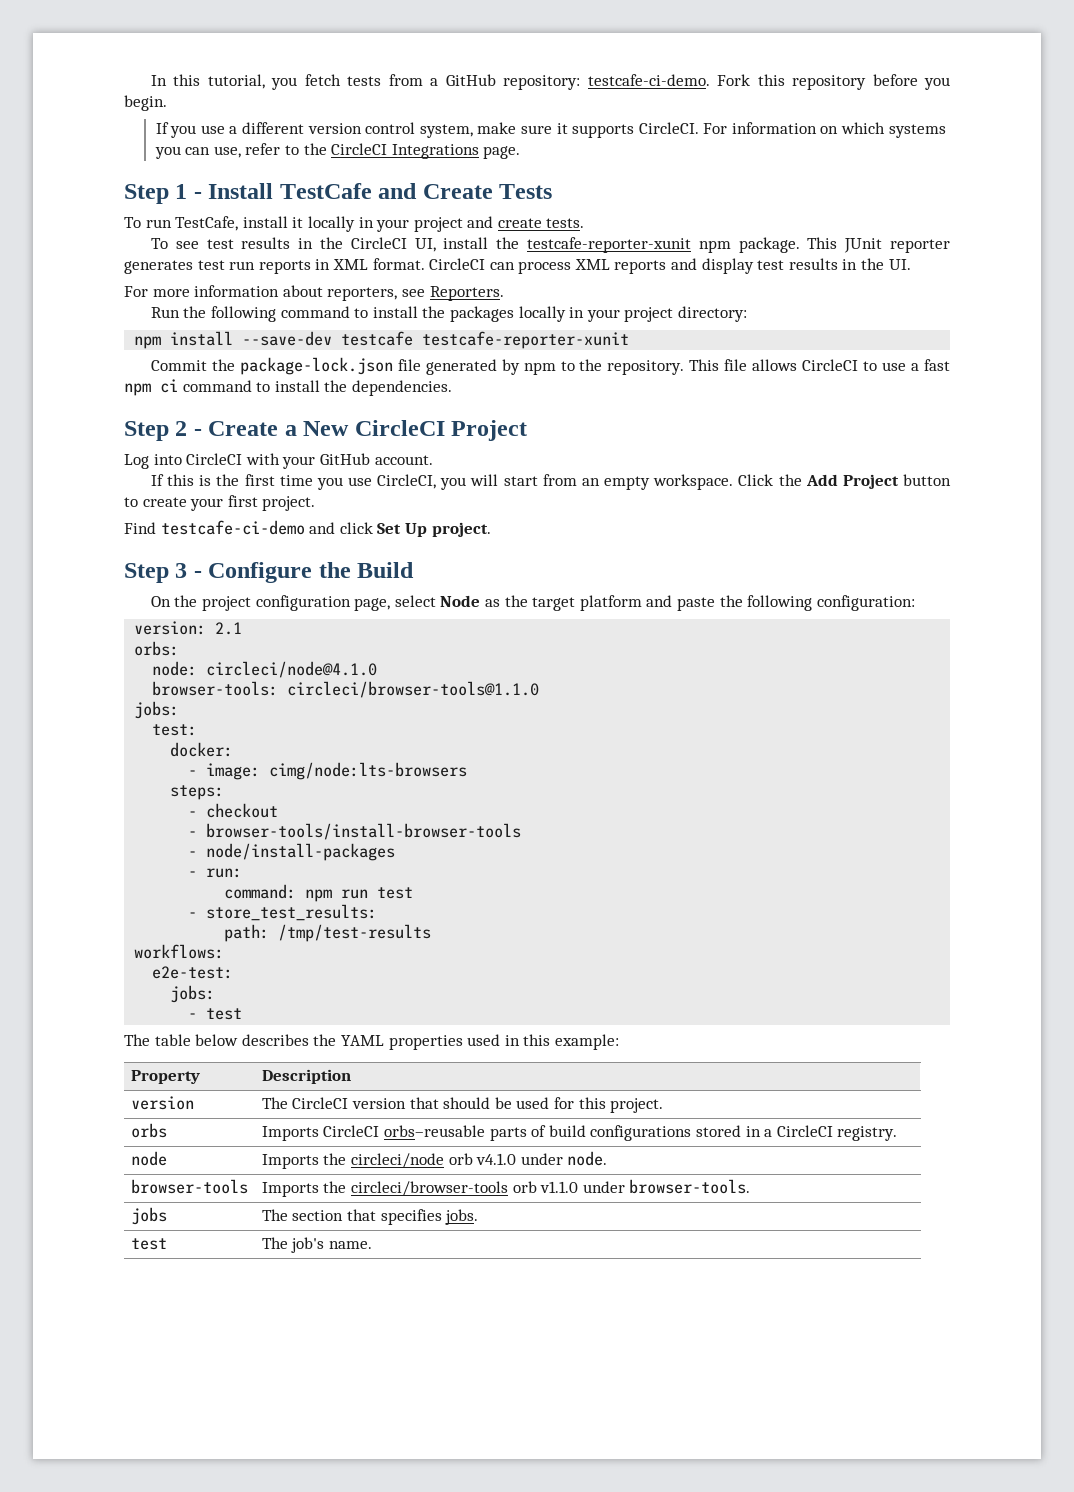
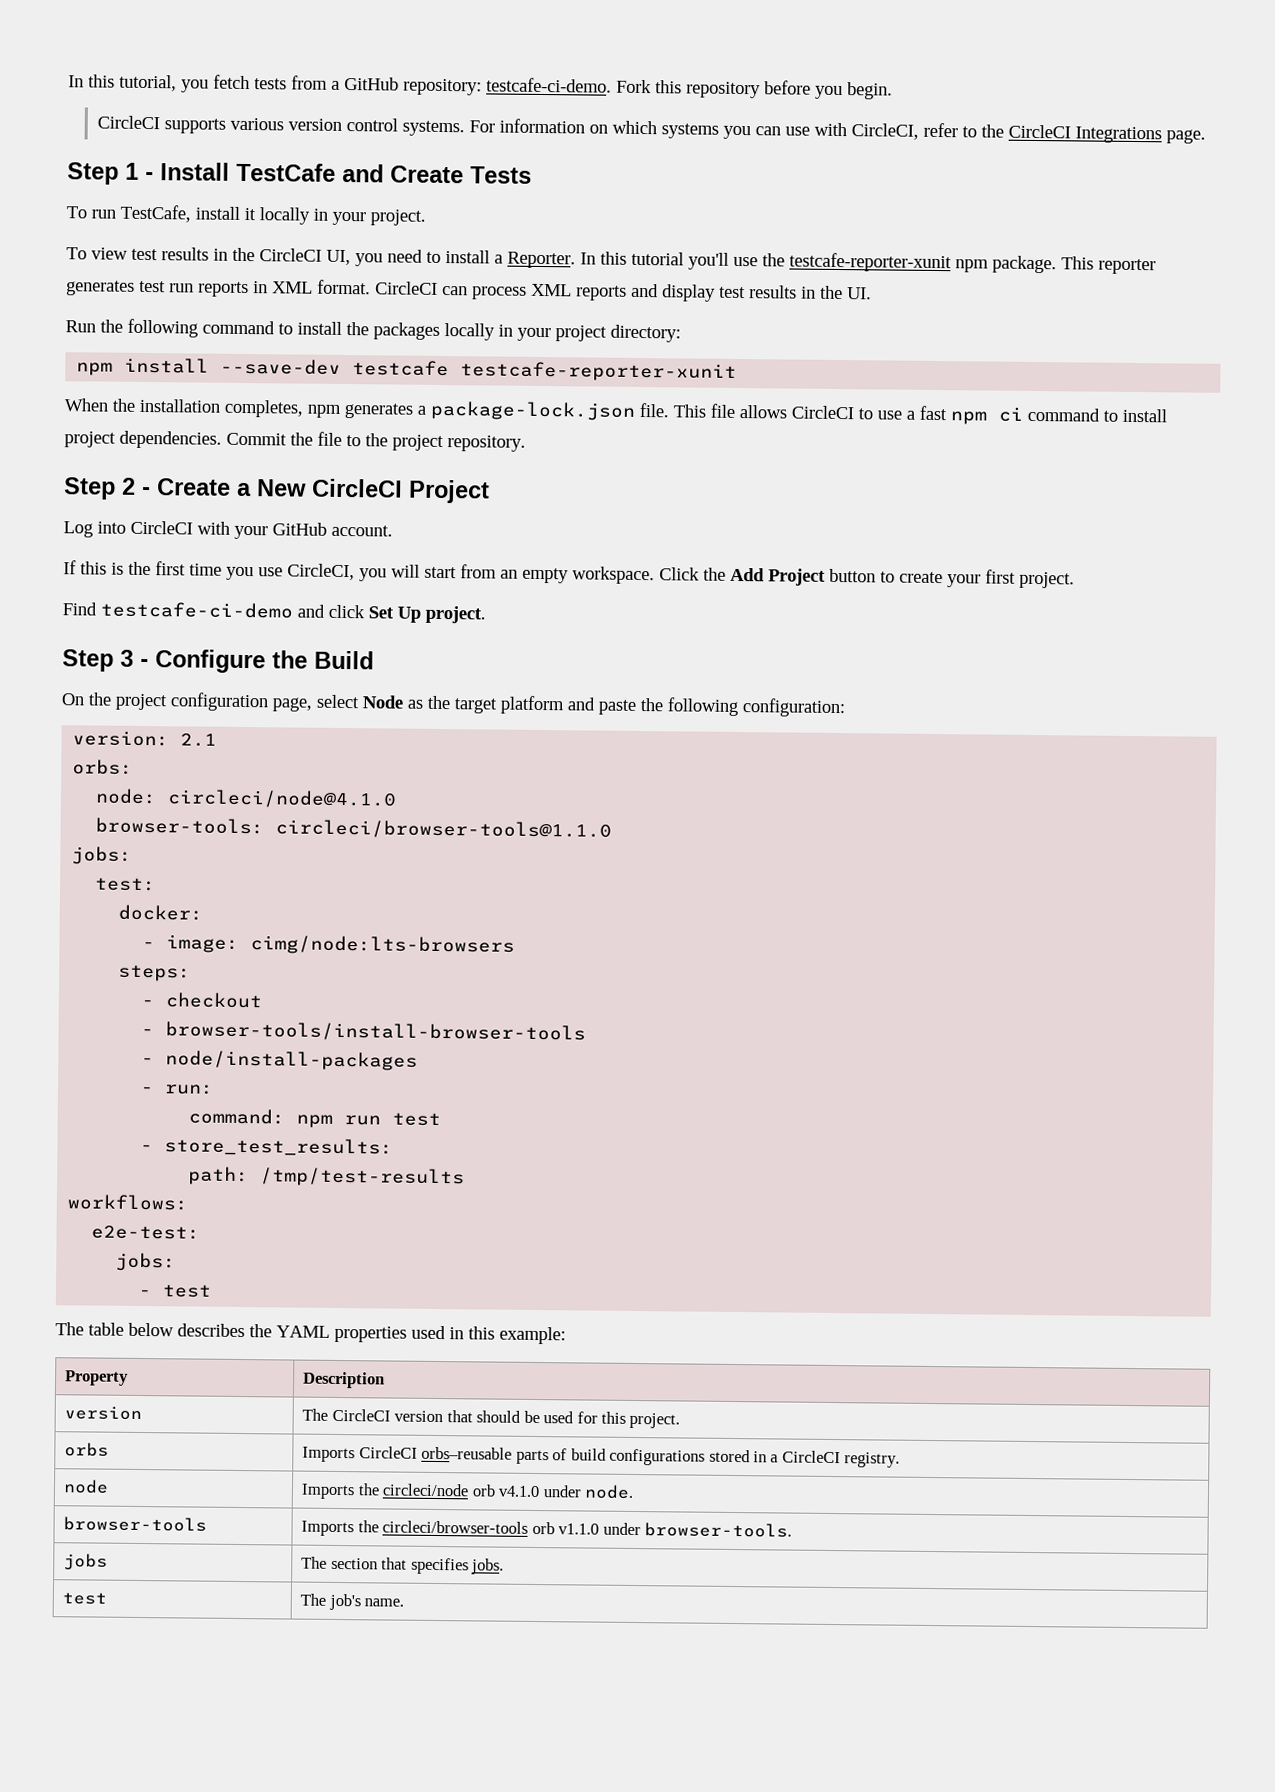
- If you use a different version control system, make sure it supports CircleCI.
+ CircleCI supports various version control systems.
- For information on which systems you can use, refer to the CircleCI Integrations page.
+ For information on which systems you can use with CircleCI, refer to the CircleCI Integrations page.
- To run TestCafe, install it locally in your project and create tests.
- To see test results in the CircleCI UI, install the testcafe-reporter-xunit npm package.
+ To run TestCafe, install it locally in your project.
+ To view test results in the CircleCI UI, you need to install a Reporter. In this tutorial you'll use the testcafe-reporter-xunit npm package.
- This JUnit reporter generates test run reports in XML format.
+ This reporter generates test run reports in XML format.
- For more information about reporters, see Reporters.
- Commit the package-lock.json file generated by npm to the repository.
+ When the installation completes, npm generates a package-lock.json file.
- This file allows CircleCI to use a fast npm ci command to install the dependencies.
+ This file allows CircleCI to use a fast npm ci command to install project dependencies. Commit the file to the project repository.

